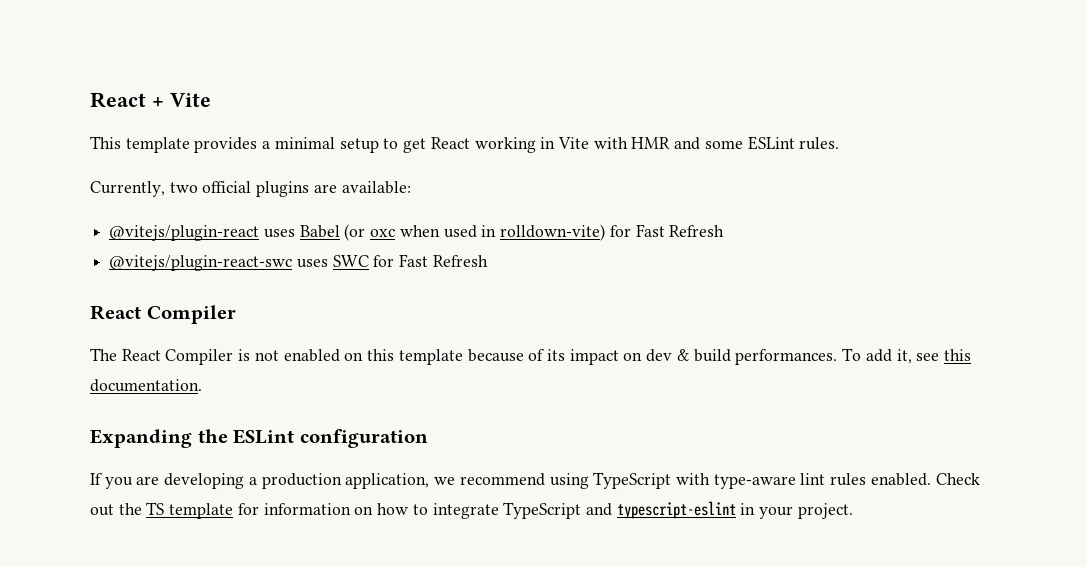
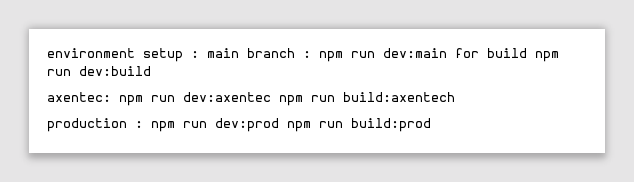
- React + Vite
- This template provides a minimal setup to get React working in Vite with HMR and some ESLint rules.
- Currently, two official plugins are available:
- @vitejs/plugin-react uses Babel (or oxc when used in rolldown-vite) for Fast Refresh
- @vitejs/plugin-react-swc uses SWC for Fast Refresh
- React Compiler
- The React Compiler is not enabled on this template because of its impact on dev & build performances. To add it, see this documentation.
- Expanding the ESLint configuration
- If you are developing a production application, we recommend using TypeScript with type-aware lint rules enabled. Check out the TS template for information on how to integrate TypeScript and typescript-eslint in your project.
+ environment setup : main branch : npm run dev:main for build npm run dev:build
+ axentec: npm run dev:axentec npm run build:axentech
+ production : npm run dev:prod npm run build:prod

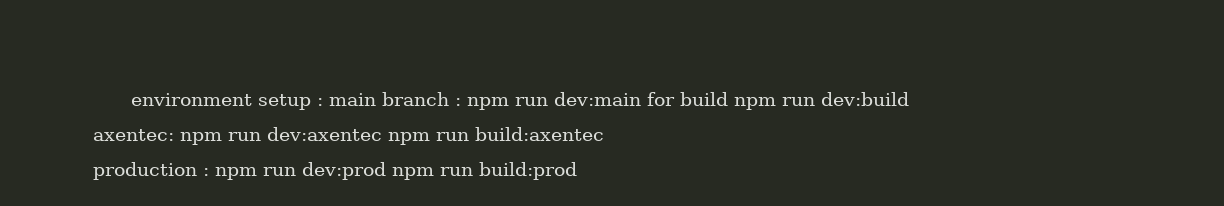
- axentec: npm run dev:axentec npm run build:axentech
+ axentec: npm run dev:axentec npm run build:axentec

